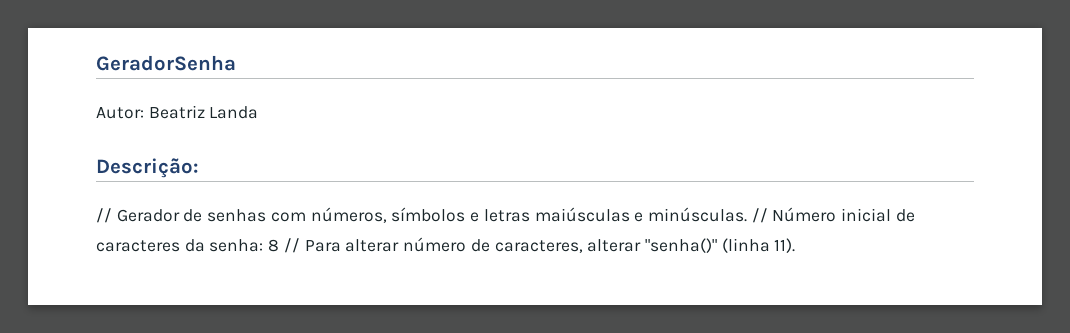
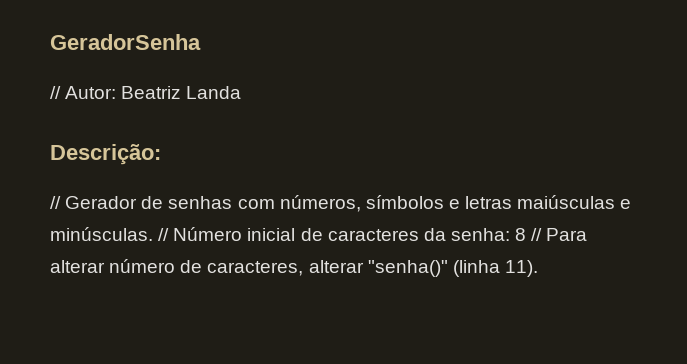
- Autor: Beatriz Landa
+ // Autor: Beatriz Landa

